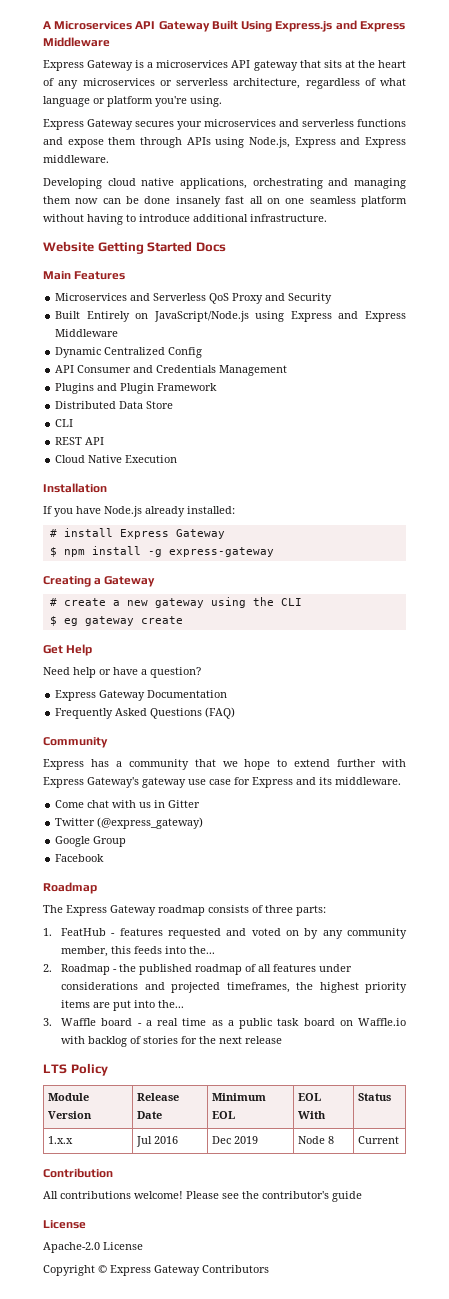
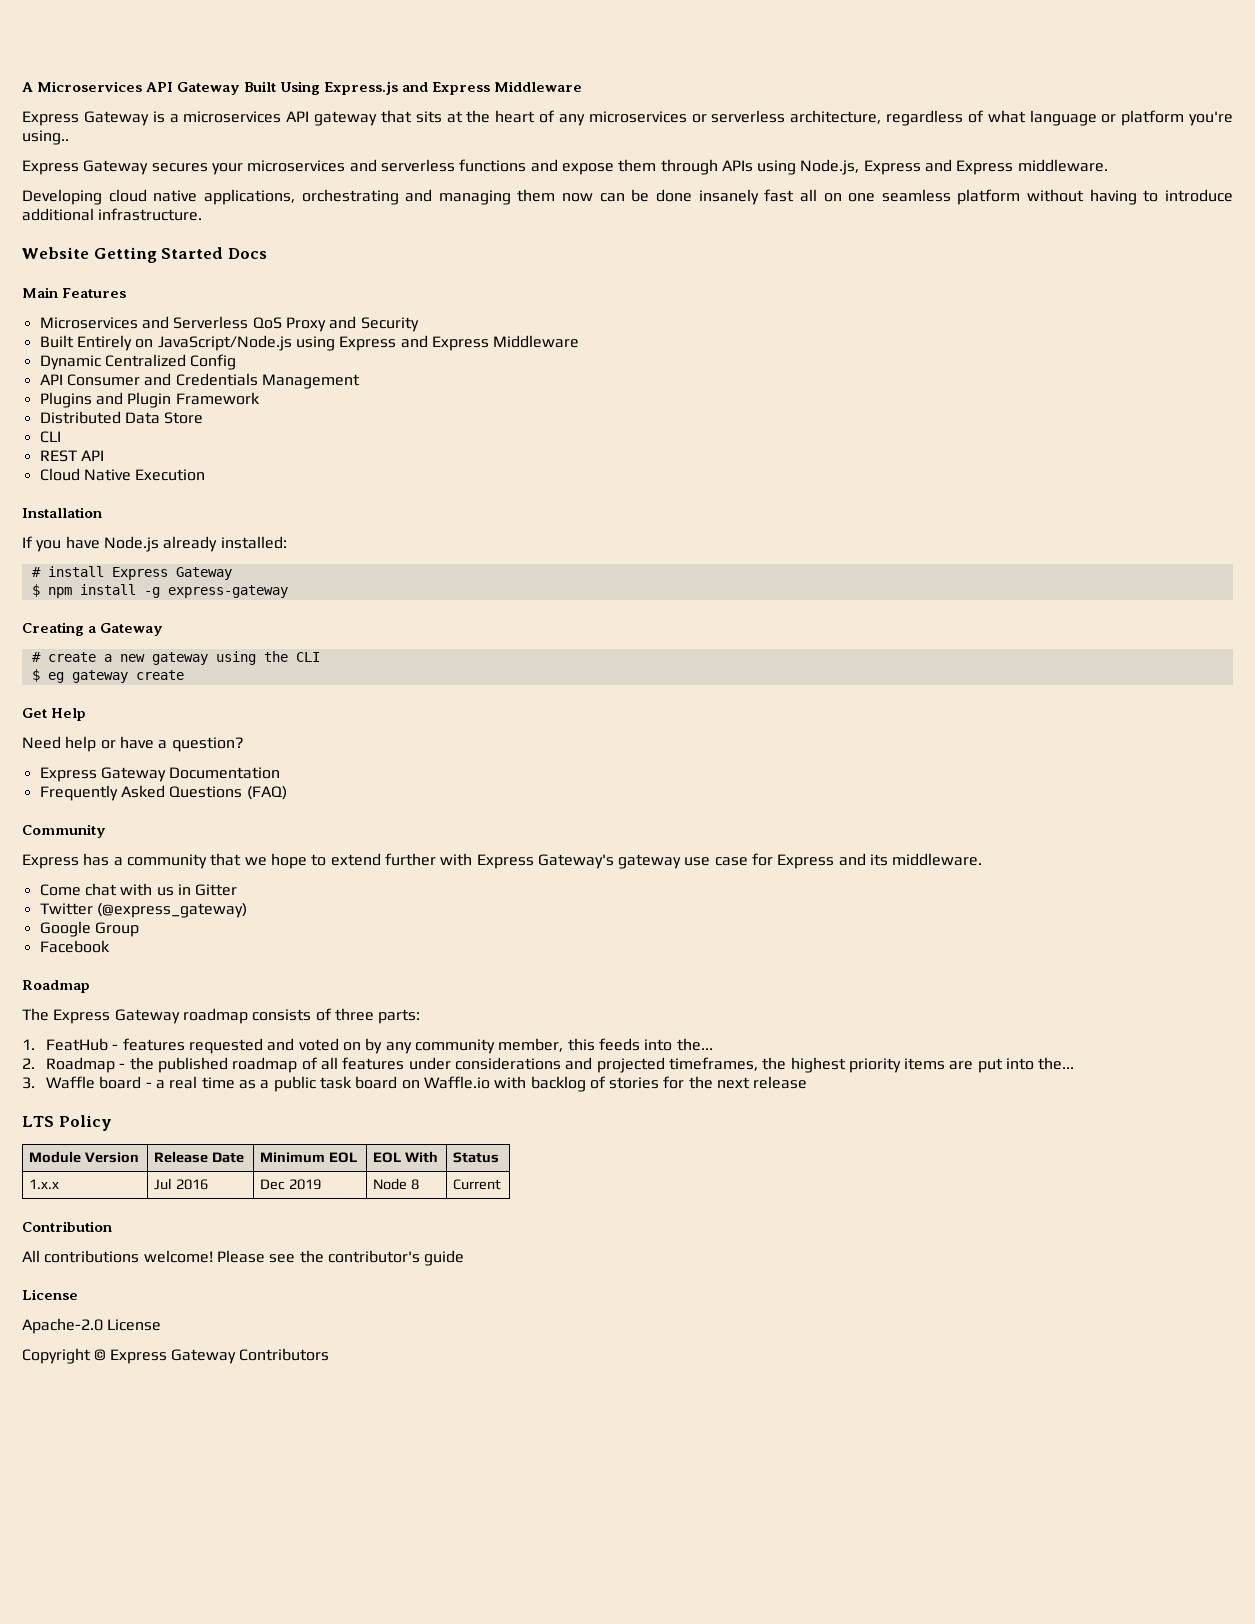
- Express Gateway is a microservices API gateway that sits at the heart of any microservices or serverless architecture, regardless of what language or platform you're using.
+ Express Gateway is a microservices API gateway that sits at the heart of any microservices or serverless architecture, regardless of what language or platform you're using..

